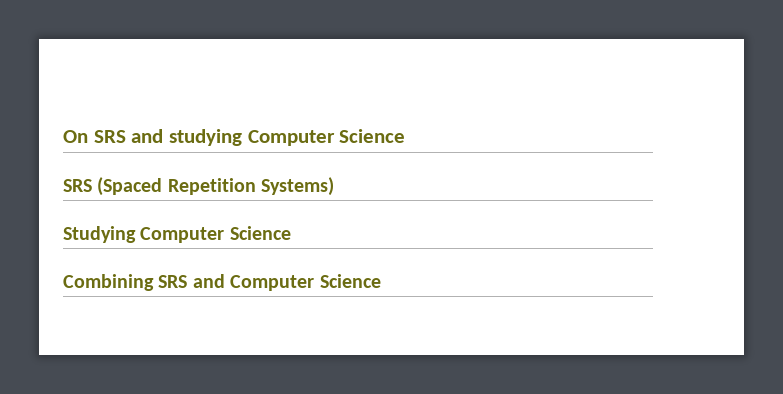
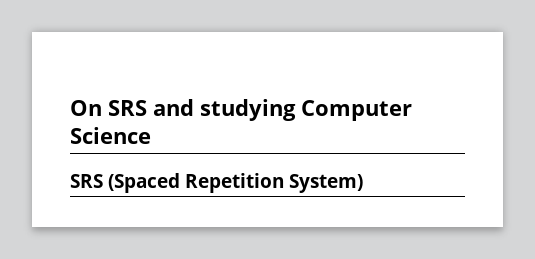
- SRS (Spaced Repetition Systems)
- Studying Computer Science
- Combining SRS and Computer Science
+ SRS (Spaced Repetition System)

